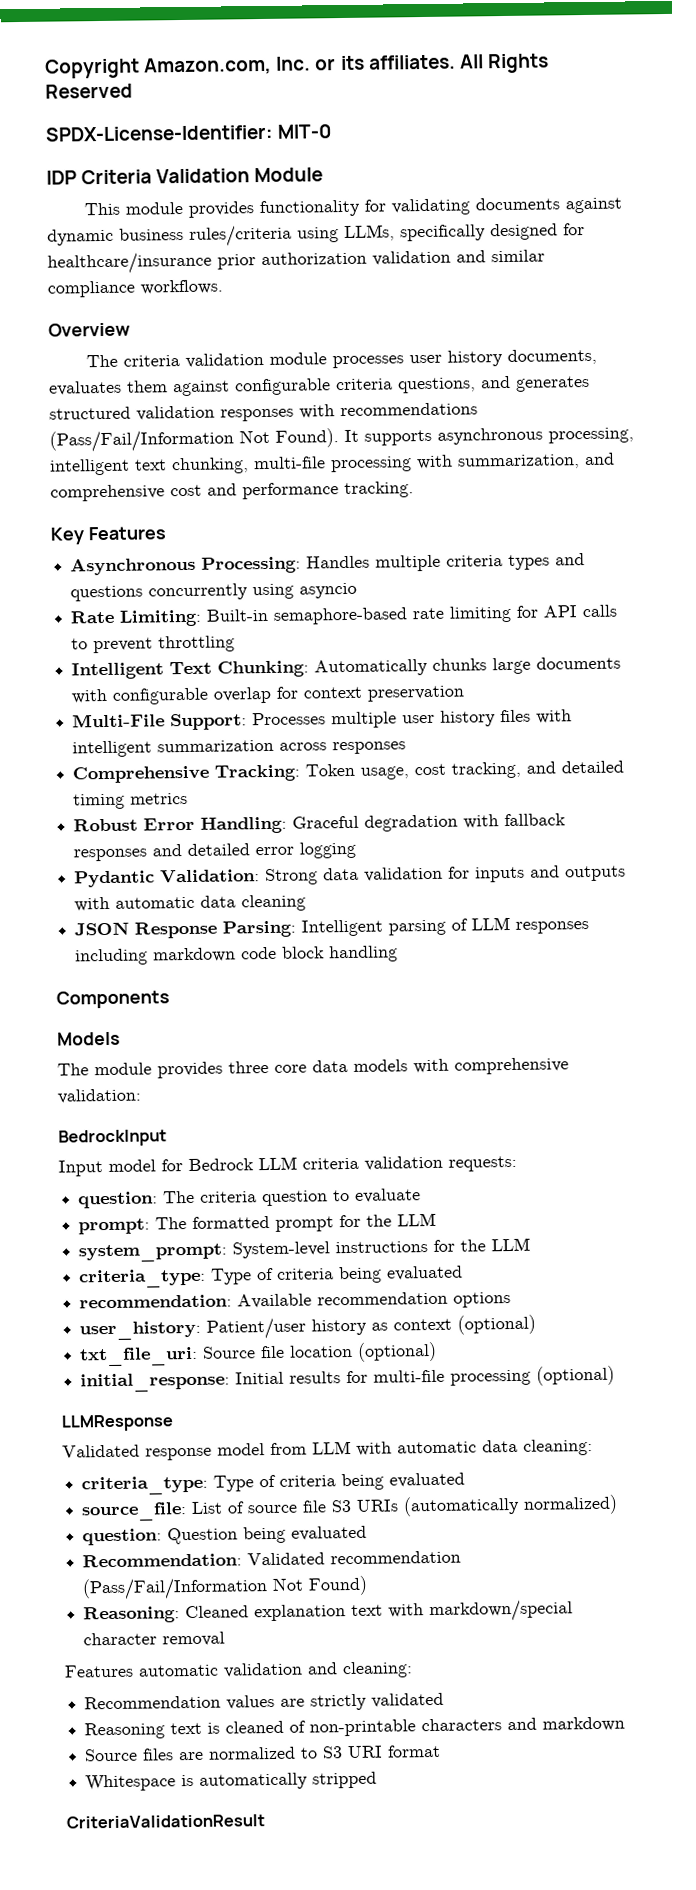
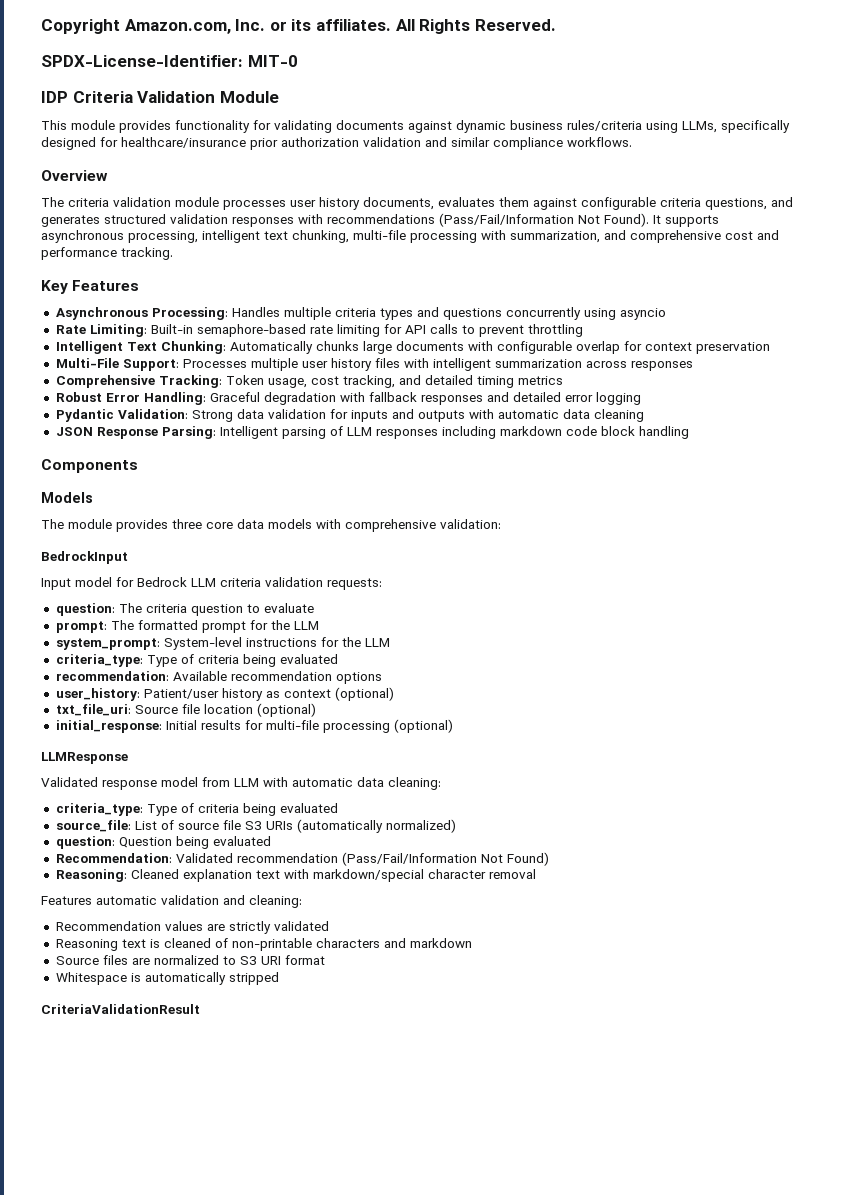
- All Rights Reserved
+ All Rights Reserved.

